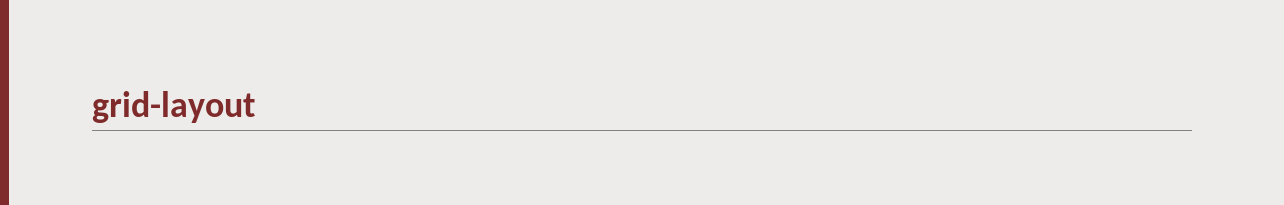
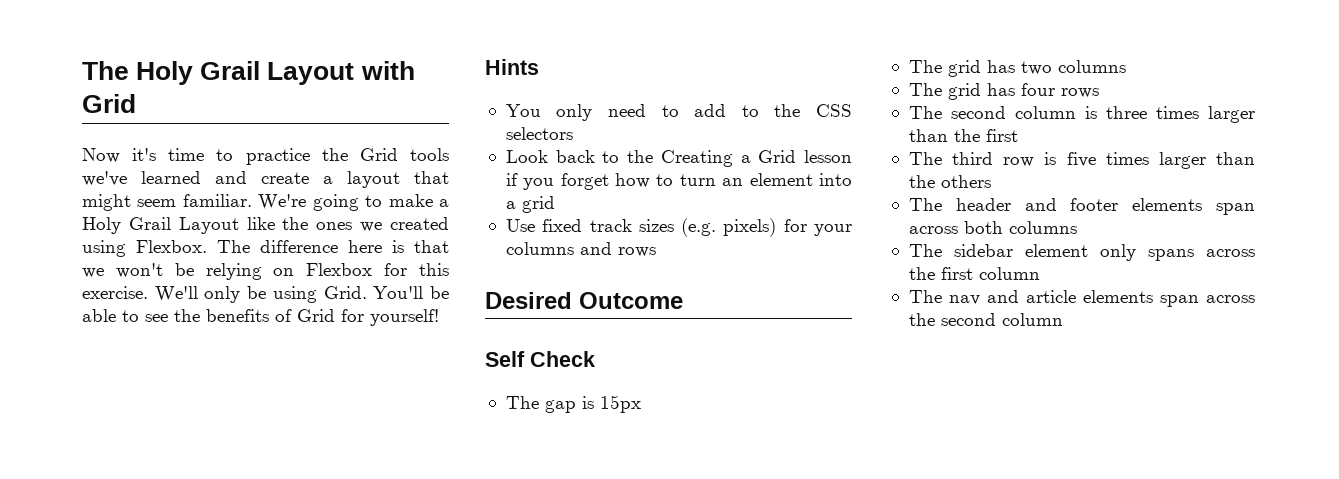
- grid-layout
+ The Holy Grail Layout with Grid
+ Now it's time to practice the Grid tools we've learned and create a layout that might seem familiar. We're going to make a Holy Grail Layout like the ones we created using Flexbox. The difference here is that we won't be relying on Flexbox for this exercise. We'll only be using Grid. You'll be able to see the benefits of Grid for yourself!
+ Hints
+ You only need to add to the CSS selectors
+ Look back to the Creating a Grid lesson if you forget how to turn an element into a grid
+ Use fixed track sizes (e.g. pixels) for your columns and rows
+ Desired Outcome
+ Self Check
+ The gap is 15px
+ The grid has two columns
+ The grid has four rows
+ The second column is three times larger than the first
+ The third row is five times larger than the others
+ The header and footer elements span across both columns
+ The sidebar element only spans across the first column
+ The nav and article elements span across the second column

